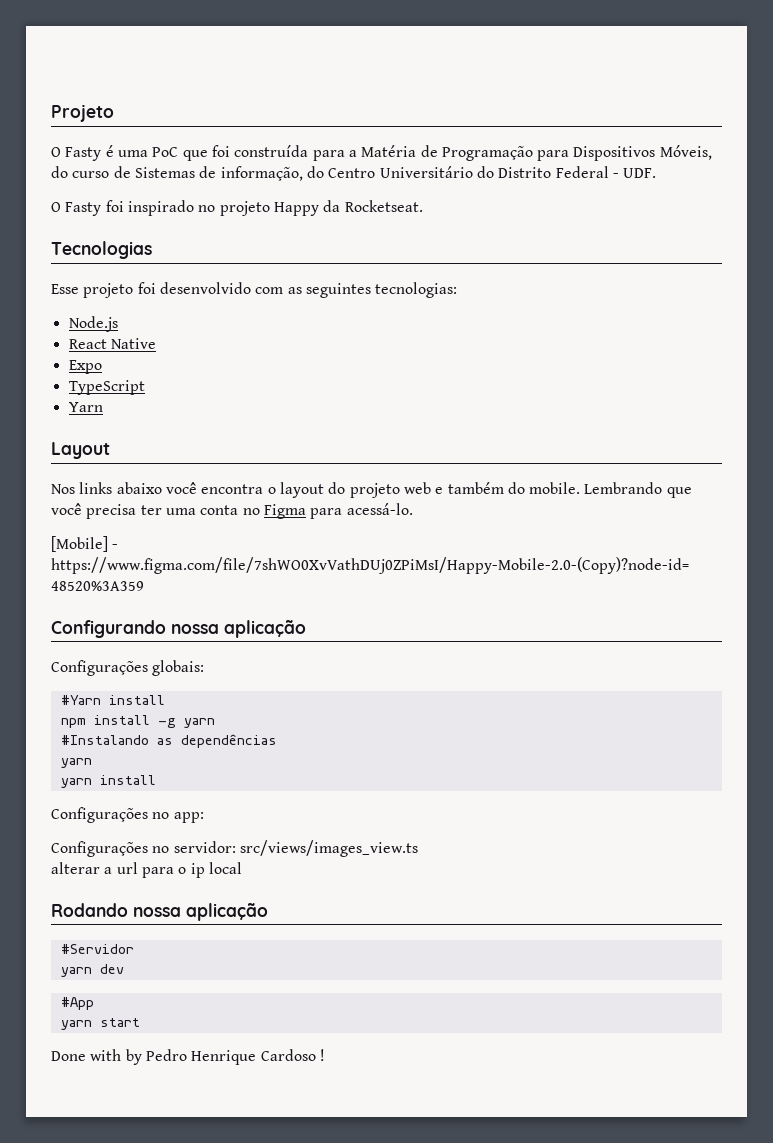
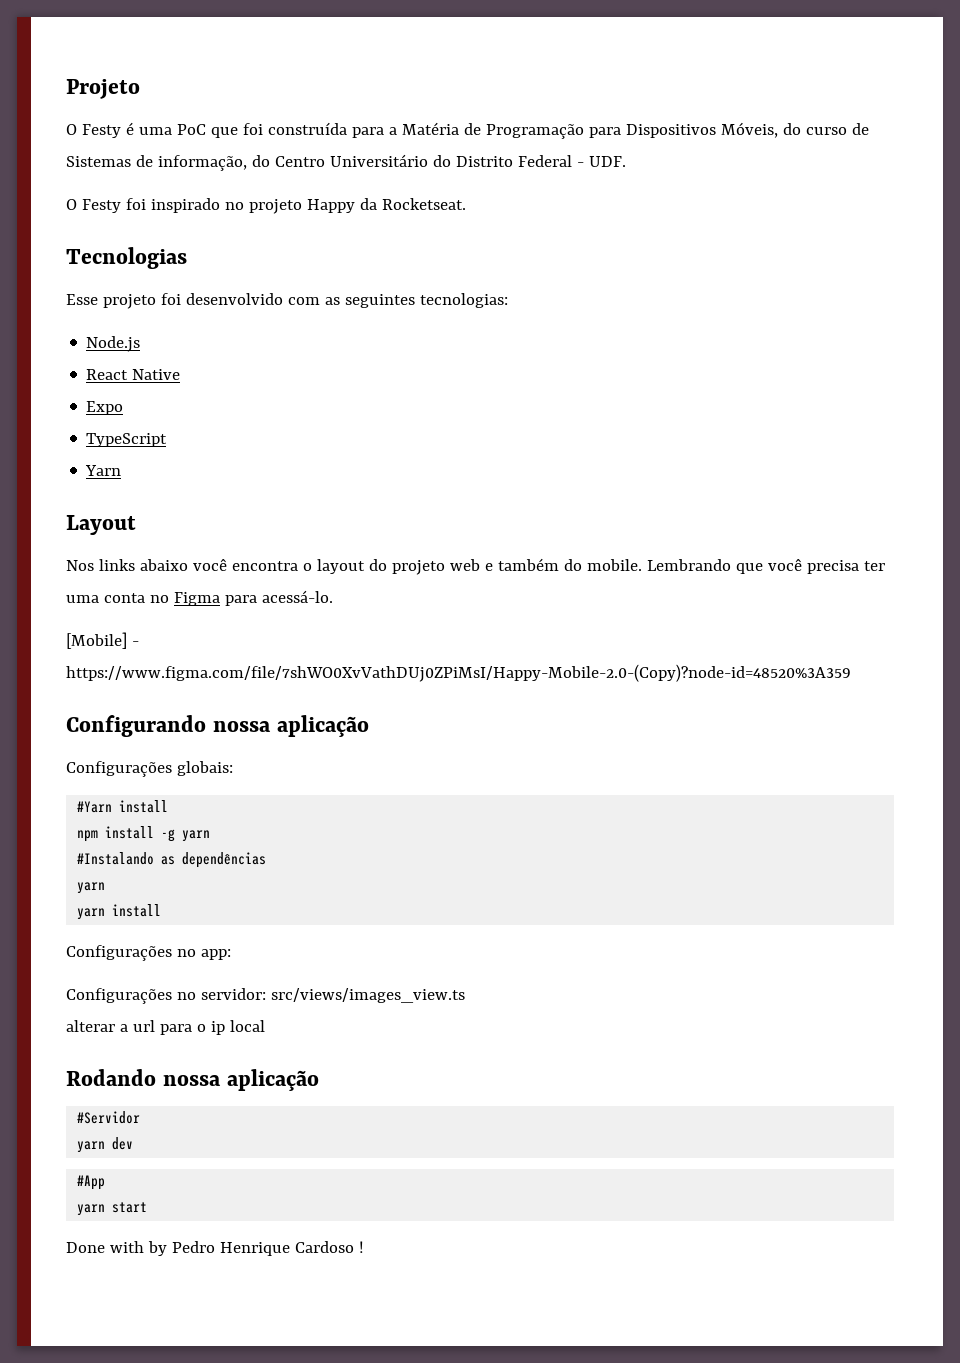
- O Fasty é uma PoC que foi construída para a Matéria de Programação para Dispositivos Móveis, do curso de Sistemas de informação, do Centro Universitário do Distrito Federal - UDF.
+ O Festy é uma PoC que foi construída para a Matéria de Programação para Dispositivos Móveis, do curso de Sistemas de informação, do Centro Universitário do Distrito Federal - UDF.
- O Fasty foi inspirado no projeto Happy da Rocketseat.
+ O Festy foi inspirado no projeto Happy da Rocketseat.

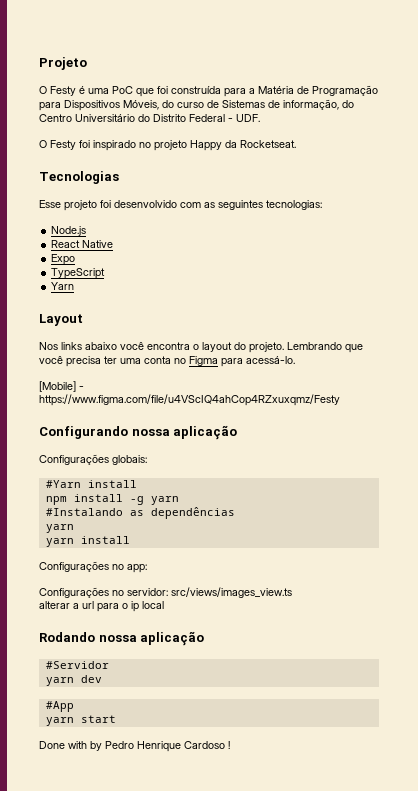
- Nos links abaixo você encontra o layout do projeto web e também do mobile.
+ Nos links abaixo você encontra o layout do projeto.
- [Mobile] - https://www.figma.com/file/7shWO0XvVathDUj0ZPiMsI/Happy-Mobile-2.0-(Copy)?node-id=48520%3A359
+ [Mobile] - https://www.figma.com/file/u4VScIQ4ahCop4RZxuxqmz/Festy

